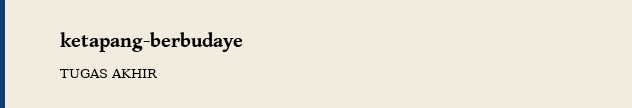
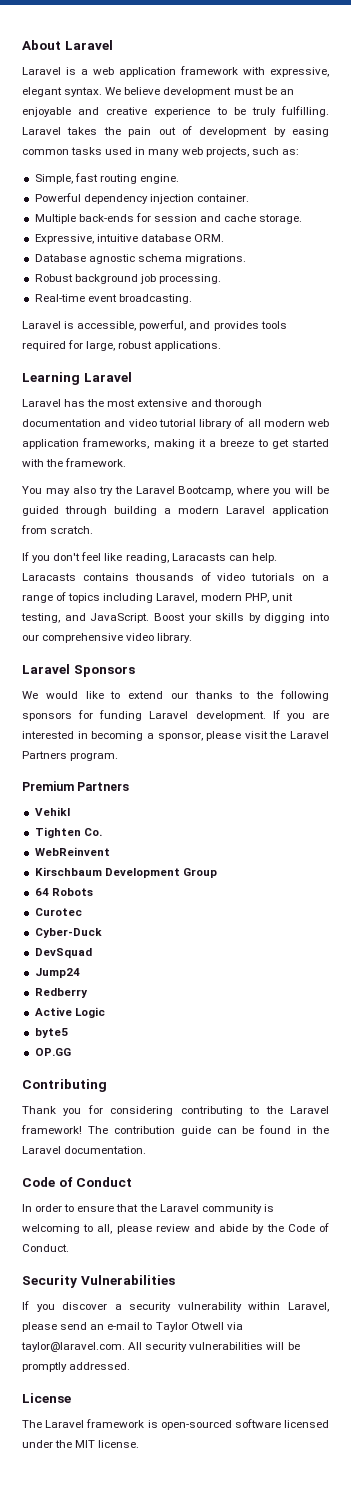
- ketapang-berbudaye
- TUGAS AKHIR
+ About Laravel
+ Laravel is a web application framework with expressive, elegant syntax. We believe development must be an enjoyable and creative experience to be truly fulfilling. Laravel takes the pain out of development by easing common tasks used in many web projects, such as:
+ Simple, fast routing engine.
+ Powerful dependency injection container.
+ Multiple back-ends for session and cache storage.
+ Expressive, intuitive database ORM.
+ Database agnostic schema migrations.
+ Robust background job processing.
+ Real-time event broadcasting.
+ Laravel is accessible, powerful, and provides tools required for large, robust applications.
+ Learning Laravel
+ Laravel has the most extensive and thorough documentation and video tutorial library of all modern web application frameworks, making it a breeze to get started with the framework.
+ You may also try the Laravel Bootcamp, where you will be guided through building a modern Laravel application from scratch.
+ If you don't feel like reading, Laracasts can help. Laracasts contains thousands of video tutorials on a range of topics including Laravel, modern PHP, unit testing, and JavaScript. Boost your skills by digging into our comprehensive video library.
+ Laravel Sponsors
+ We would like to extend our thanks to the following sponsors for funding Laravel development. If you are interested in becoming a sponsor, please visit the Laravel Partners program.
+ Premium Partners
+ Vehikl
+ Tighten Co.
+ WebReinvent
+ Kirschbaum Development Group
+ 64 Robots
+ Curotec
+ Cyber-Duck
+ DevSquad
+ Jump24
+ Redberry
+ Active Logic
+ byte5
+ OP.GG
+ Contributing
+ Thank you for considering contributing to the Laravel framework! The contribution guide can be found in the Laravel documentation.
+ Code of Conduct
+ In order to ensure that the Laravel community is welcoming to all, please review and abide by the Code of Conduct.
+ Security Vulnerabilities
+ If you discover a security vulnerability within Laravel, please send an e-mail to Taylor Otwell via taylor@laravel.com. All security vulnerabilities will be promptly addressed.
+ License
+ The Laravel framework is open-sourced software licensed under the MIT license.

